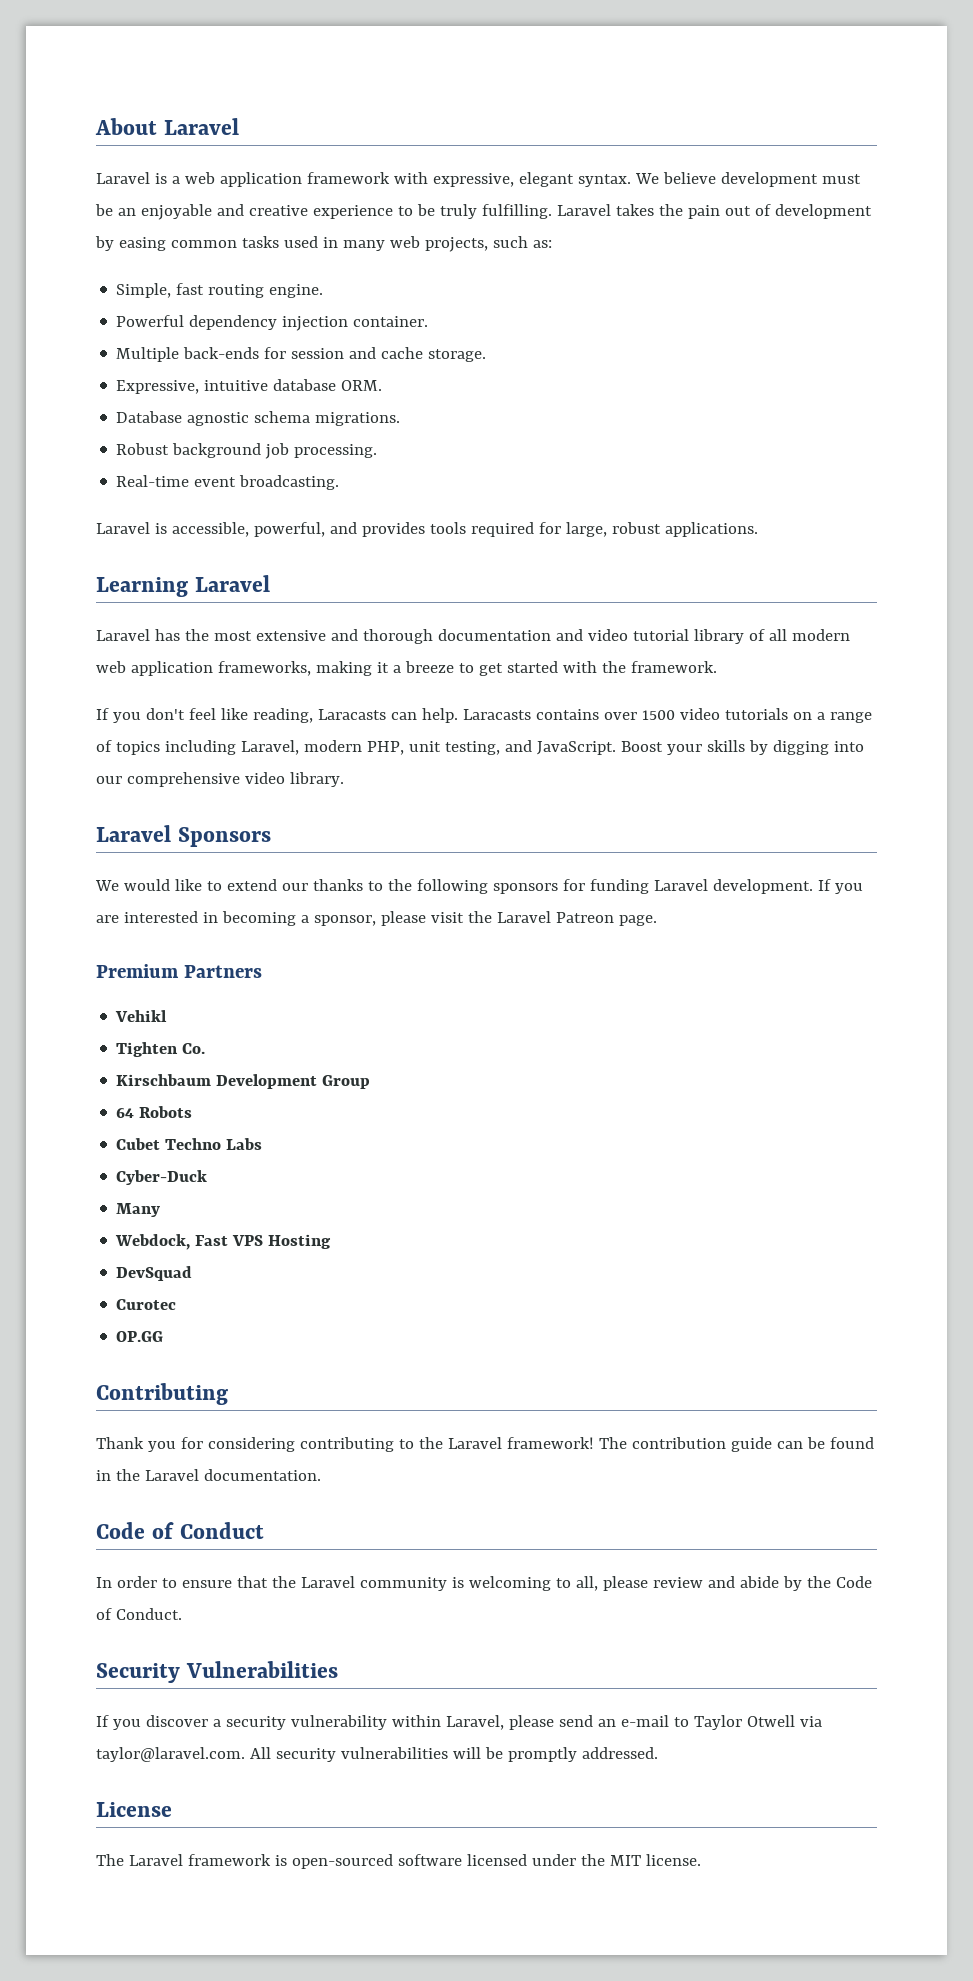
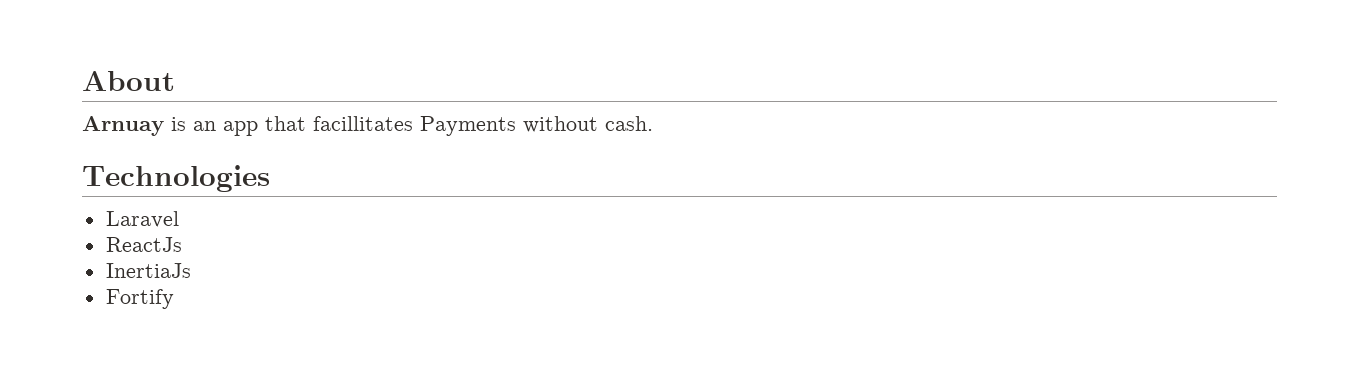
- About Laravel
- Laravel is a web application framework with expressive, elegant syntax. We believe development must be an enjoyable and creative experience to be truly fulfilling. Laravel takes the pain out of development by easing common tasks used in many web projects, such as:
- Simple, fast routing engine.
- Powerful dependency injection container.
- Multiple back-ends for session and cache storage.
- Expressive, intuitive database ORM.
- Database agnostic schema migrations.
- Robust background job processing.
- Real-time event broadcasting.
- Laravel is accessible, powerful, and provides tools required for large, robust applications.
- Learning Laravel
- Laravel has the most extensive and thorough documentation and video tutorial library of all modern web application frameworks, making it a breeze to get started with the framework.
- If you don't feel like reading, Laracasts can help. Laracasts contains over 1500 video tutorials on a range of topics including Laravel, modern PHP, unit testing, and JavaScript. Boost your skills by digging into our comprehensive video library.
- Laravel Sponsors
- We would like to extend our thanks to the following sponsors for funding Laravel development. If you are interested in becoming a sponsor, please visit the Laravel Patreon page.
- Premium Partners
- Vehikl
- Tighten Co.
- Kirschbaum Development Group
- 64 Robots
- Cubet Techno Labs
- Cyber-Duck
- Many
- Webdock, Fast VPS Hosting
- DevSquad
- Curotec
- OP.GG
- Contributing
- Thank you for considering contributing to the Laravel framework! The contribution guide can be found in the Laravel documentation.
- Code of Conduct
- In order to ensure that the Laravel community is welcoming to all, please review and abide by the Code of Conduct.
- Security Vulnerabilities
- If you discover a security vulnerability within Laravel, please send an e-mail to Taylor Otwell via taylor@laravel.com. All security vulnerabilities will be promptly addressed.
- License
- The Laravel framework is open-sourced software licensed under the MIT license.
+ About
+ Arnuay is an app that facillitates Payments without cash.
+ Technologies
+ Laravel
+ ReactJs
+ InertiaJs
+ Fortify

